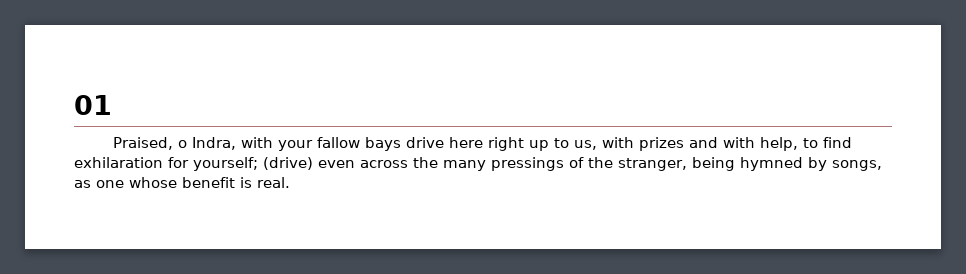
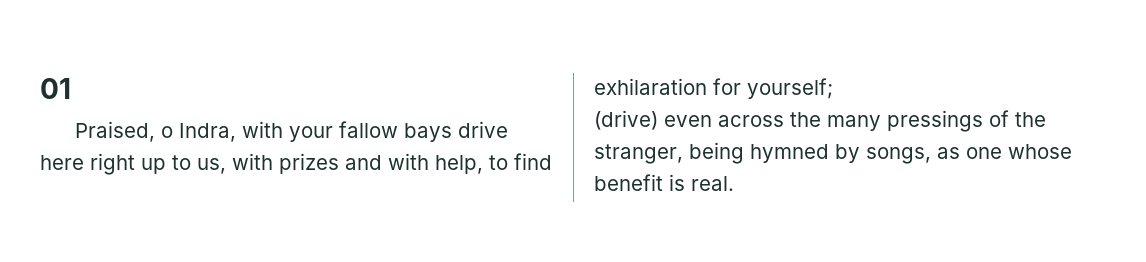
- Praised, o Indra, with your fallow bays drive here right up to us, with prizes and with help, to find exhilaration for yourself; (drive) even across the many pressings of the stranger, being hymned by songs, as one whose benefit is real.
+ Praised, o Indra, with your fallow bays drive here right up to us, with prizes and with help, to find exhilaration for yourself;
+ (drive) even across the many pressings of the stranger, being hymned by songs, as one whose benefit is real.

